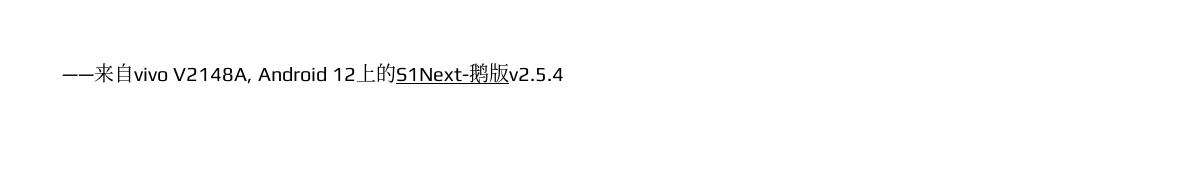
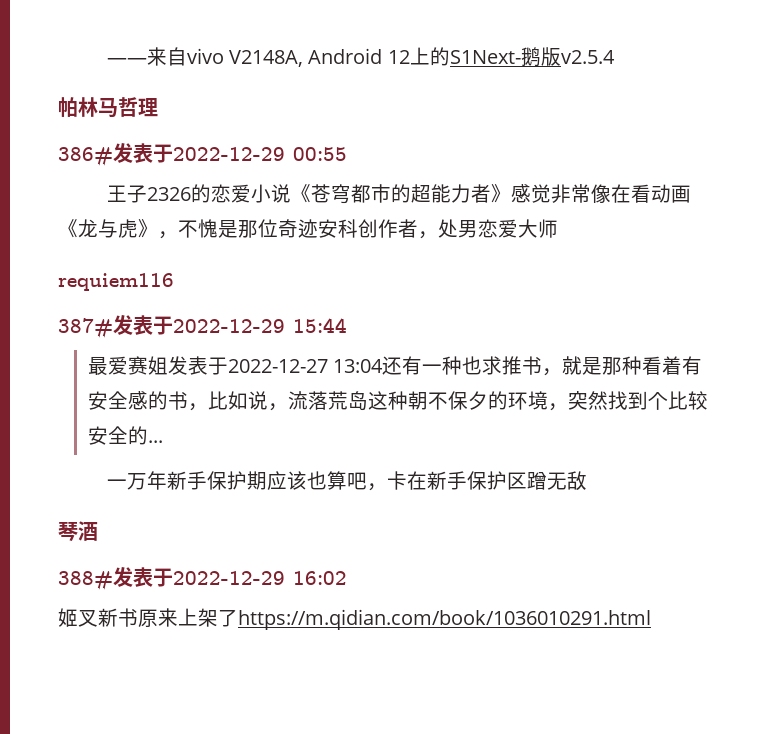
+ 帕林马哲理
+ 386#发表于2022-12-29 00:55
+ 王子2326的恋爱小说《苍穹都市的超能力者》感觉非常像在看动画《龙与虎》，不愧是那位奇迹安科创作者，处男恋爱大师
+ requiem116
+ 387#发表于2022-12-29 15:44
+ 最爱赛姐发表于2022-12-27 13:04还有一种也求推书，就是那种看着有安全感的书，比如说，流落荒岛这种朝不保夕的环境，突然找到个比较安全的...
+ 一万年新手保护期应该也算吧，卡在新手保护区蹭无敌
+ 琴酒
+ 388#发表于2022-12-29 16:02
+ 姬叉新书原来上架了https://m.qidian.com/book/1036010291.html

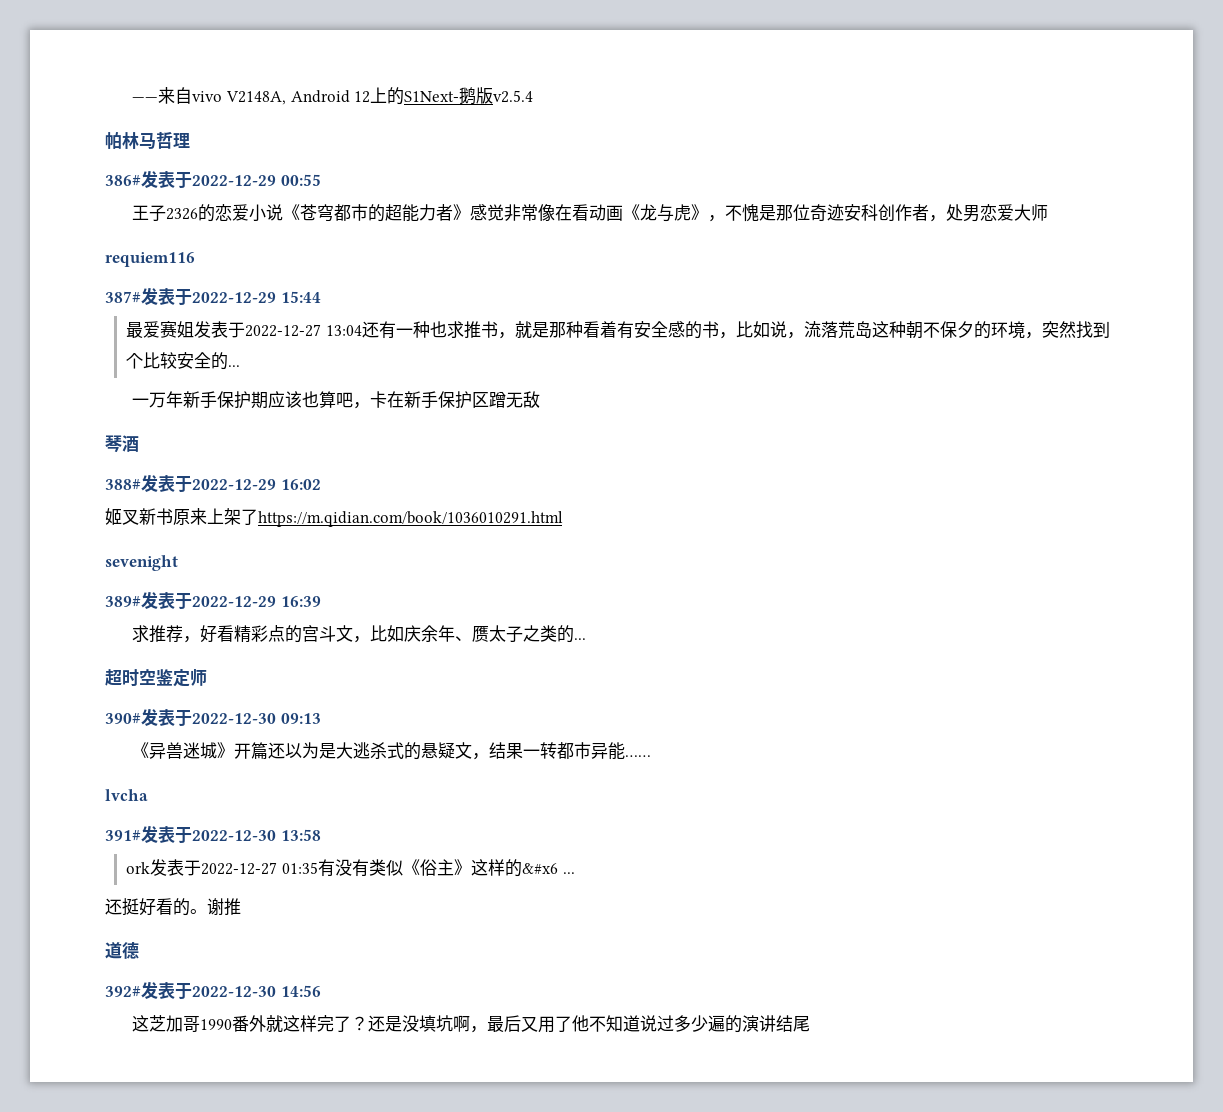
+ sevenight
+ 389#发表于2022-12-29 16:39
+ 求推荐，好看精彩点的宫斗文，比如庆余年、赝太子之类的...
+ 超时空鉴定师
+ 390#发表于2022-12-30 09:13
+ 《异兽迷城》开篇还以为是大逃杀式的悬疑文，结果一转都市异能……
+ lvcha
+ 391#发表于2022-12-30 13:58
+ ork发表于2022-12-27 01:35有没有类似《俗主》这样的&#x6 ...
+ 还挺好看的。谢推
+ 道德
+ 392#发表于2022-12-30 14:56
+ 这芝加哥1990番外就这样完了？还是没填坑啊，最后又用了他不知道说过多少遍的演讲结尾

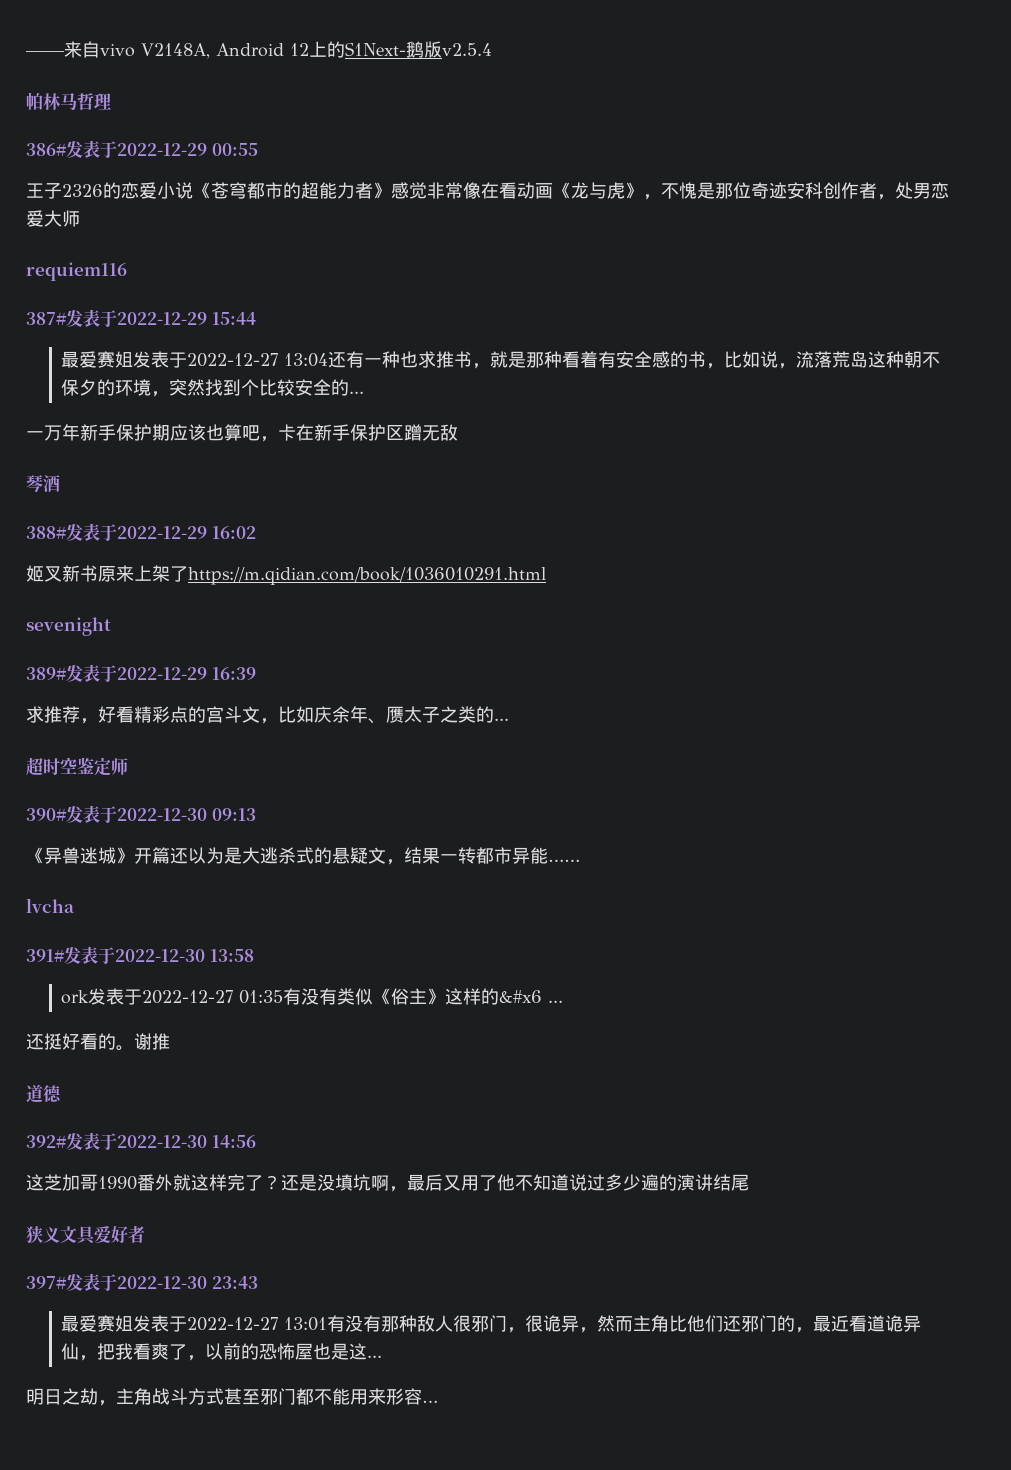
+ 狭义文具爱好者
+ 397#发表于2022-12-30 23:43
+ 最爱赛姐发表于2022-12-27 13:01有没有那种敌人很邪门，很诡异，然而主角比他们还邪门的，最近看道诡异仙，把我看爽了，以前的恐怖屋也是这...
+ 明日之劫，主角战斗方式甚至邪门都不能用来形容…

